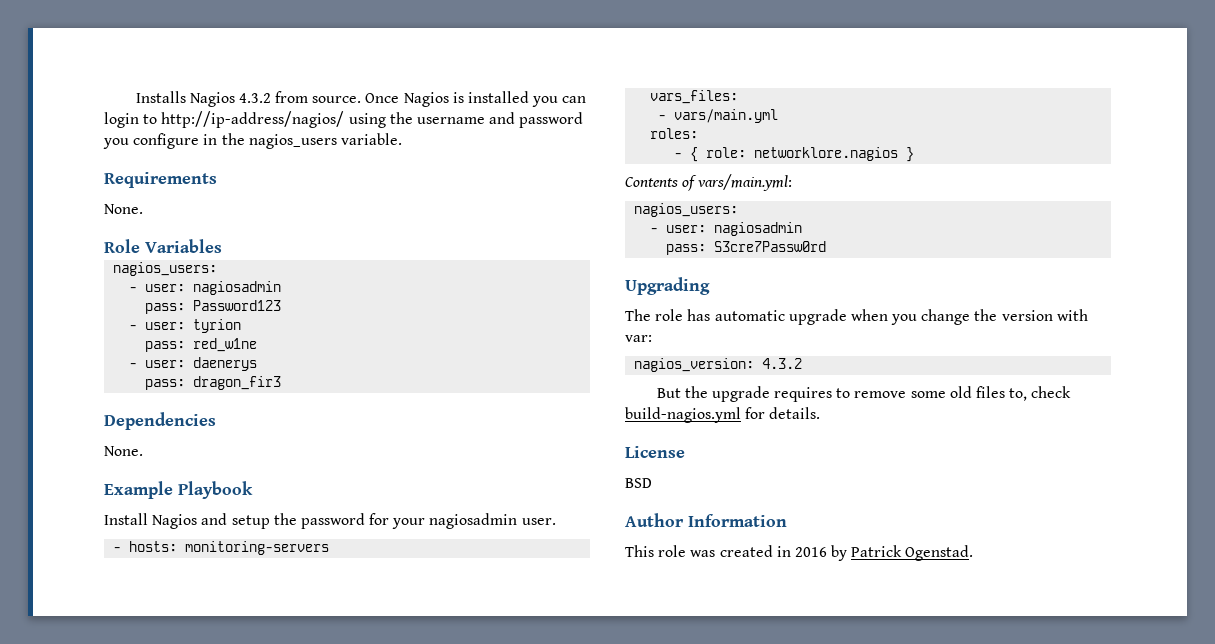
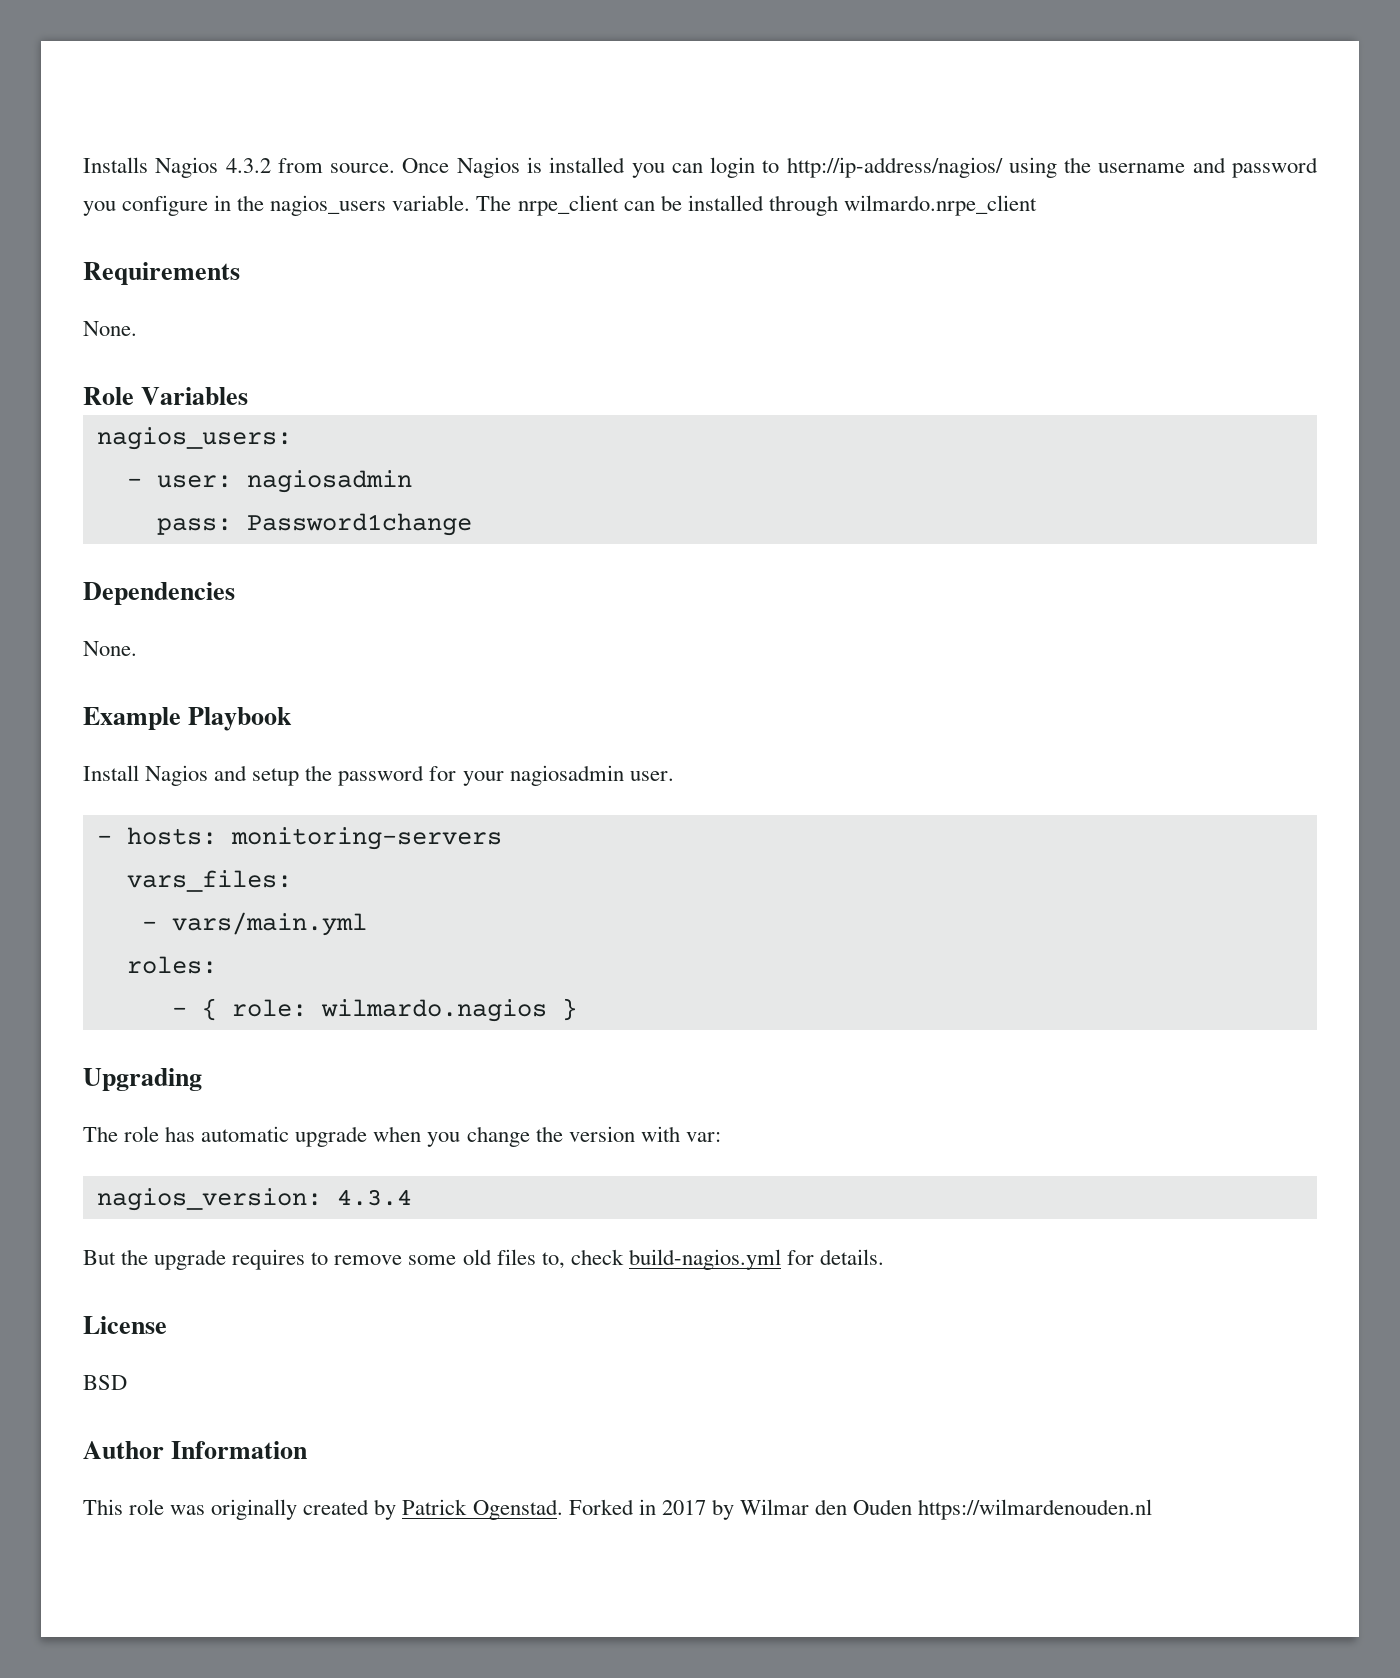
+ The nrpe_client can be installed through wilmardo.nrpe_client
- pass: Password123
- - user: tyrion
- pass: red_w1ne
- - user: daenerys
- pass: dragon_fir3
+ pass: Password1change
- - { role: networklore.nagios }
+ - { role: wilmardo.nagios }
- Contents of vars/main.yml:
- nagios_users:
- - user: nagiosadmin
- pass: S3cre7Passw0rd
- nagios_version: 4.3.2
+ nagios_version: 4.3.4
- This role was created in 2016 by Patrick Ogenstad.
+ This role was originally created by Patrick Ogenstad. Forked in 2017 by Wilmar den Ouden https://wilmardenouden.nl

